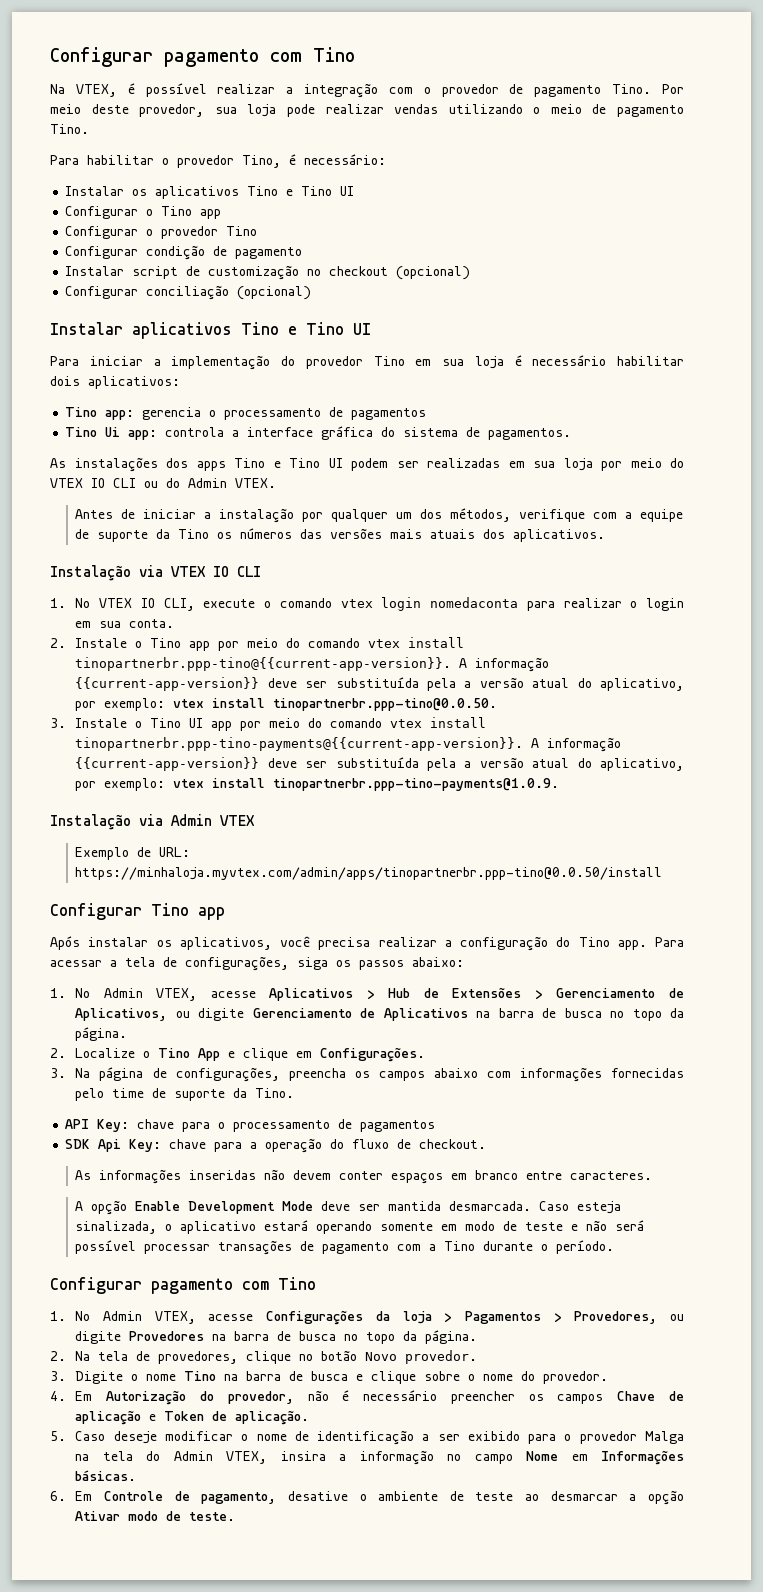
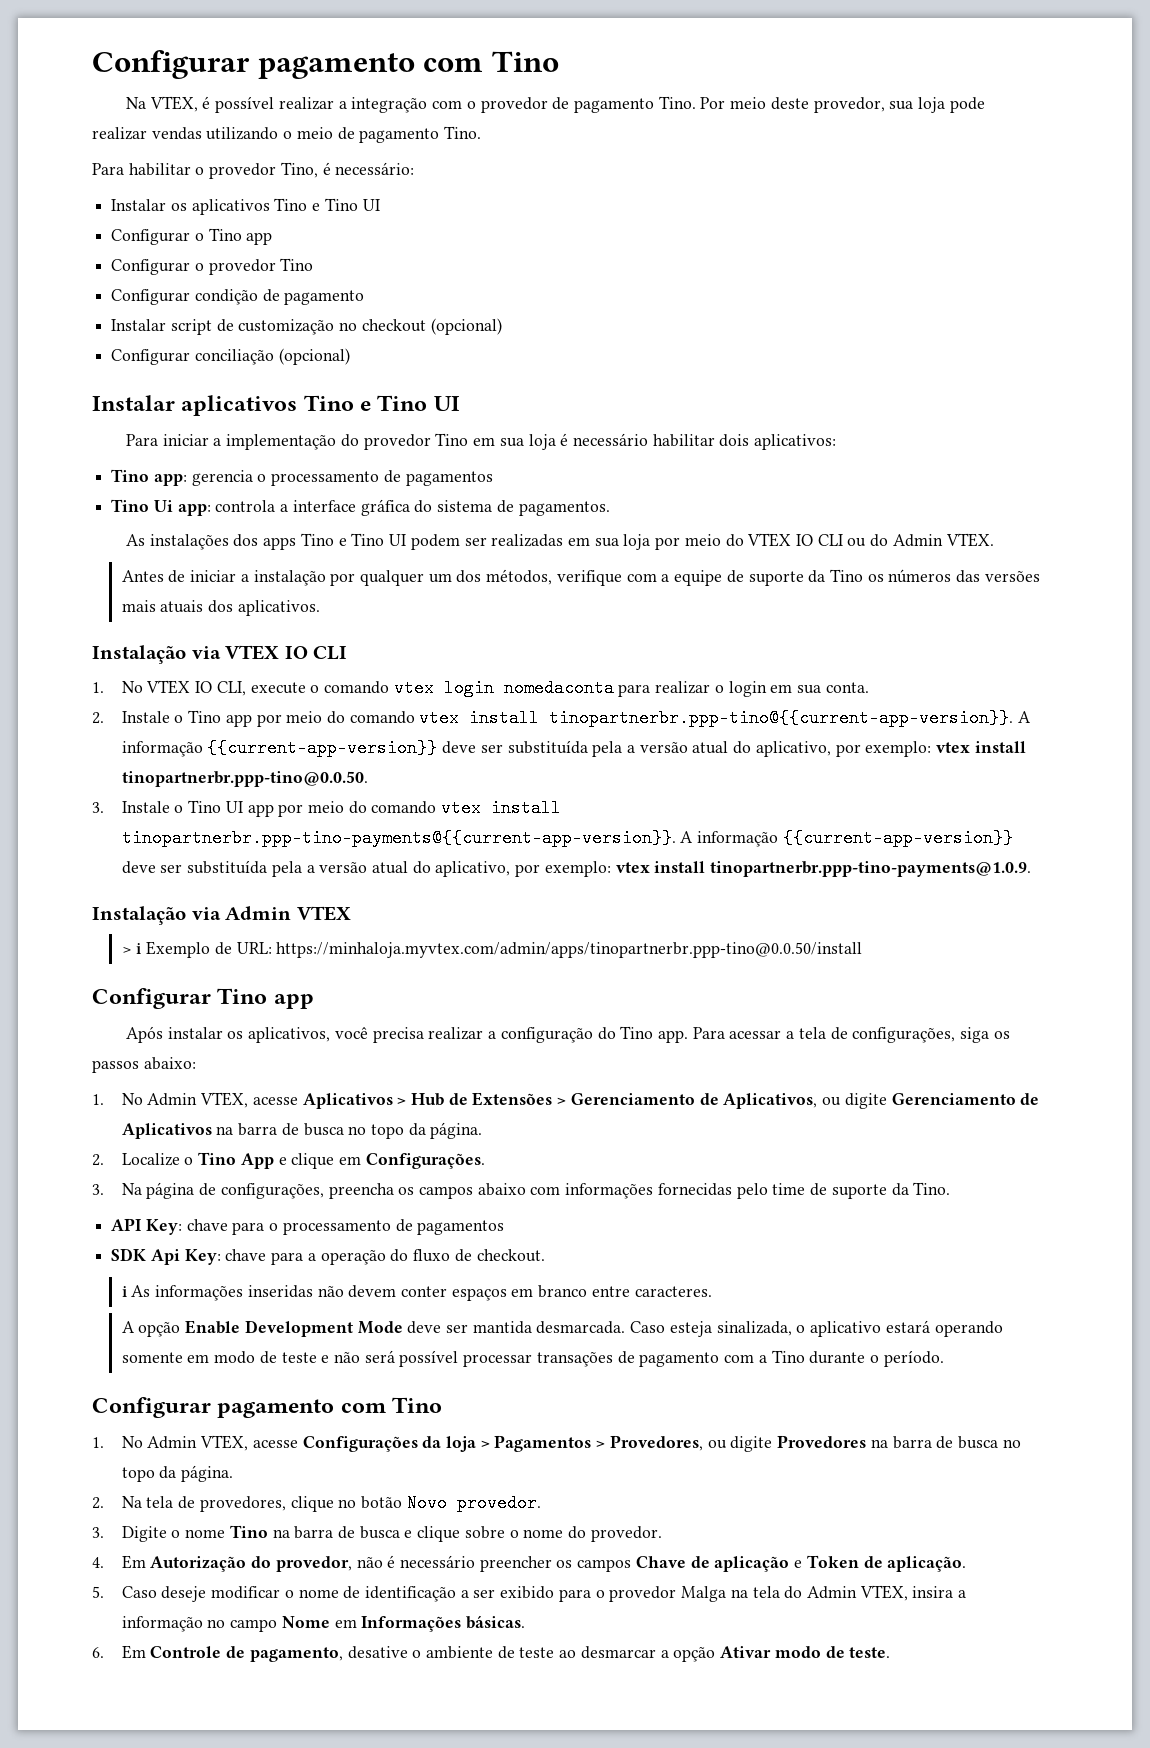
- Exemplo de URL: https://minhaloja.myvtex.com/admin/apps/tinopartnerbr.ppp-tino@0.0.50/install
+ > ℹ Exemplo de URL: https://minhaloja.myvtex.com/admin/apps/tinopartnerbr.ppp-tino@0.0.50/install
- As informações inseridas não devem conter espaços em branco entre caracteres.
+ ℹ As informações inseridas não devem conter espaços em branco entre caracteres.

